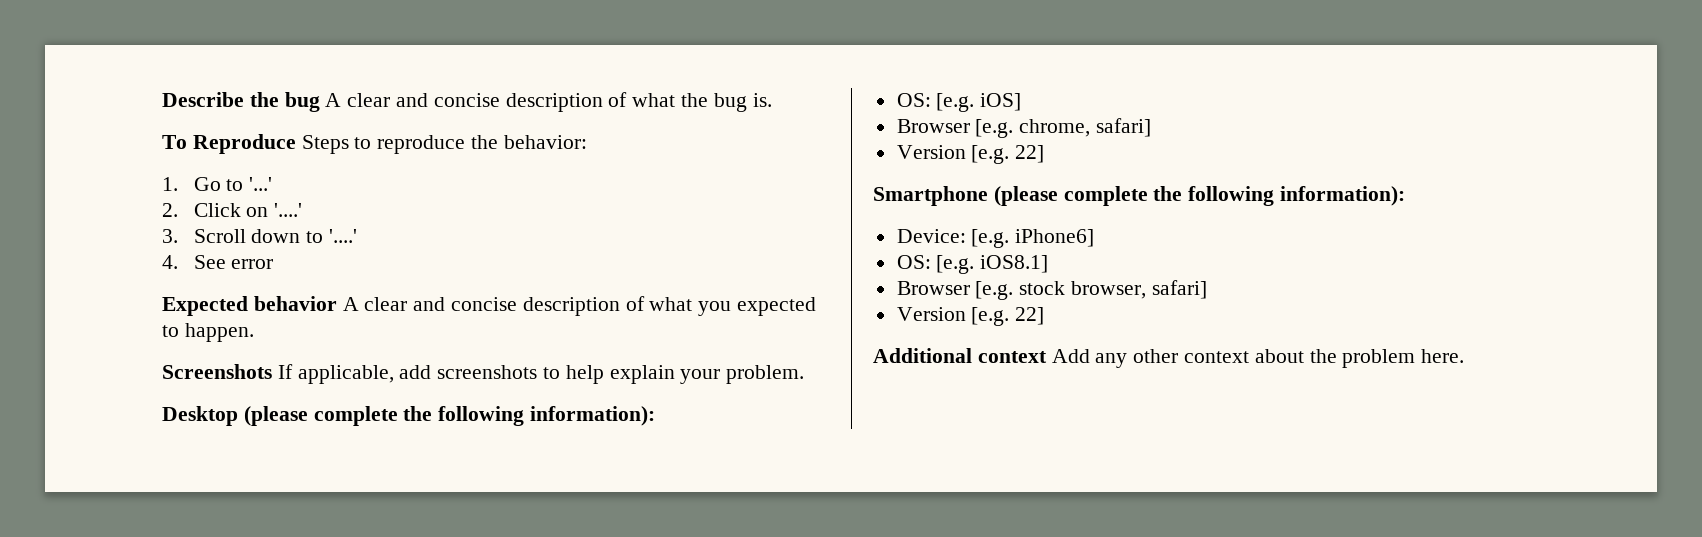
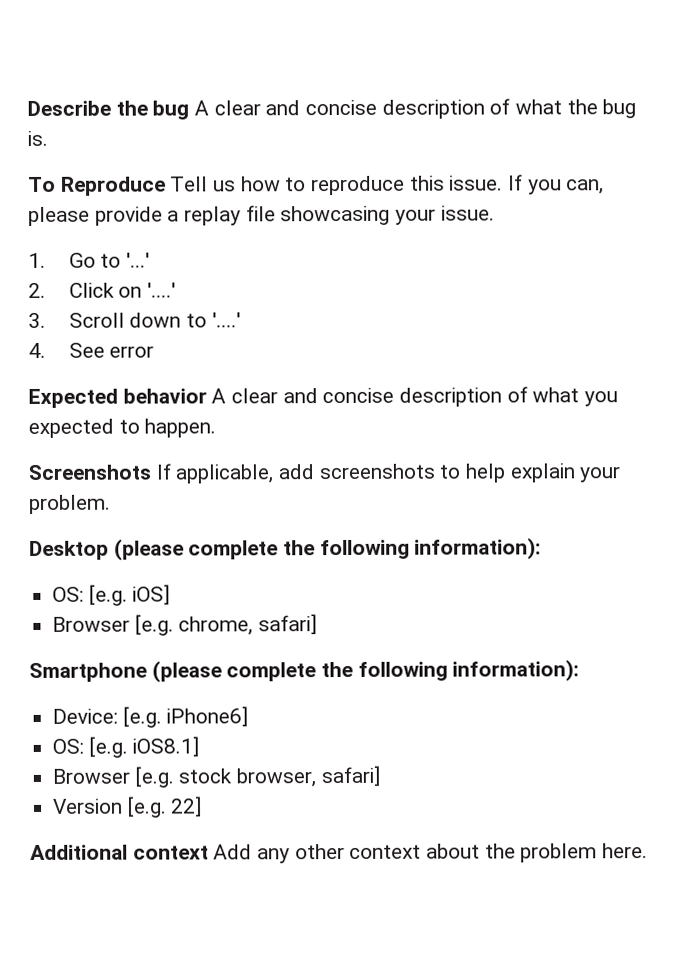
- To Reproduce Steps to reproduce the behavior:
+ To Reproduce Tell us how to reproduce this issue. If you can, please provide a replay file showcasing your issue.
  Browser [e.g. chrome, safari]
- Version [e.g. 22]

